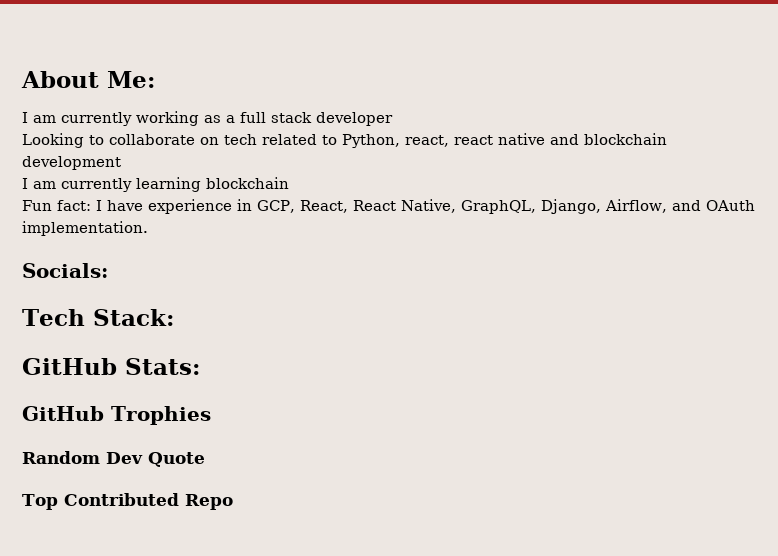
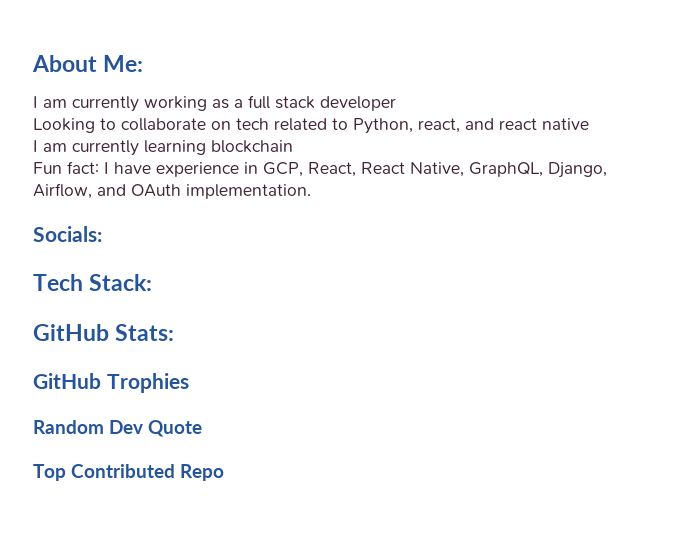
- Looking to collaborate on tech related to Python, react, react native and blockchain development
+ Looking to collaborate on tech related to Python, react, and react native

